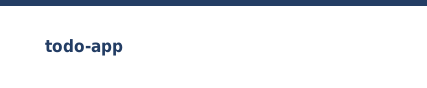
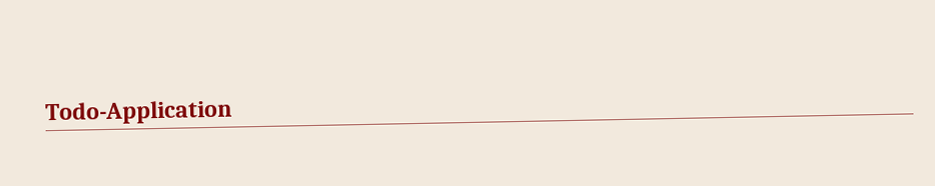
- todo-app
+ Todo-Application

